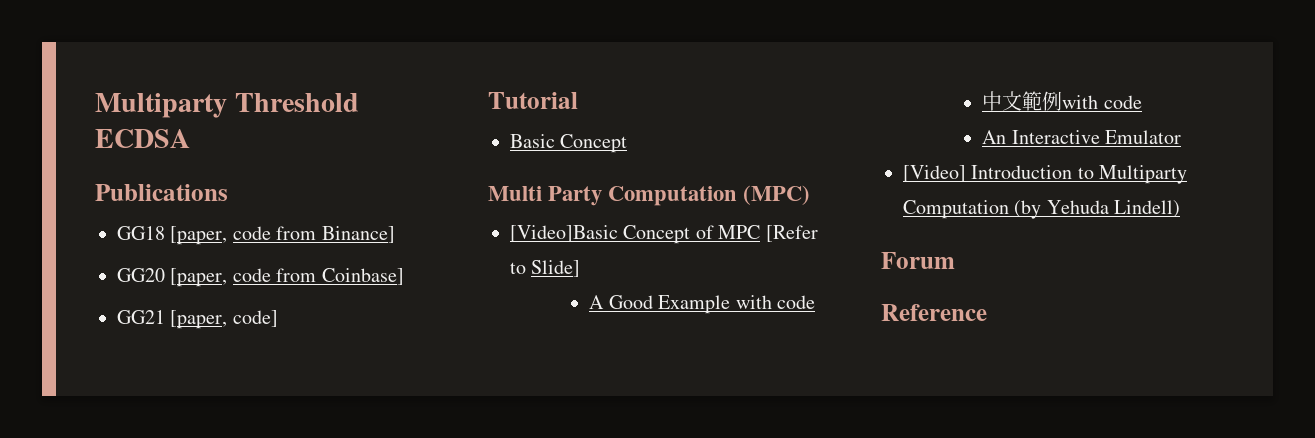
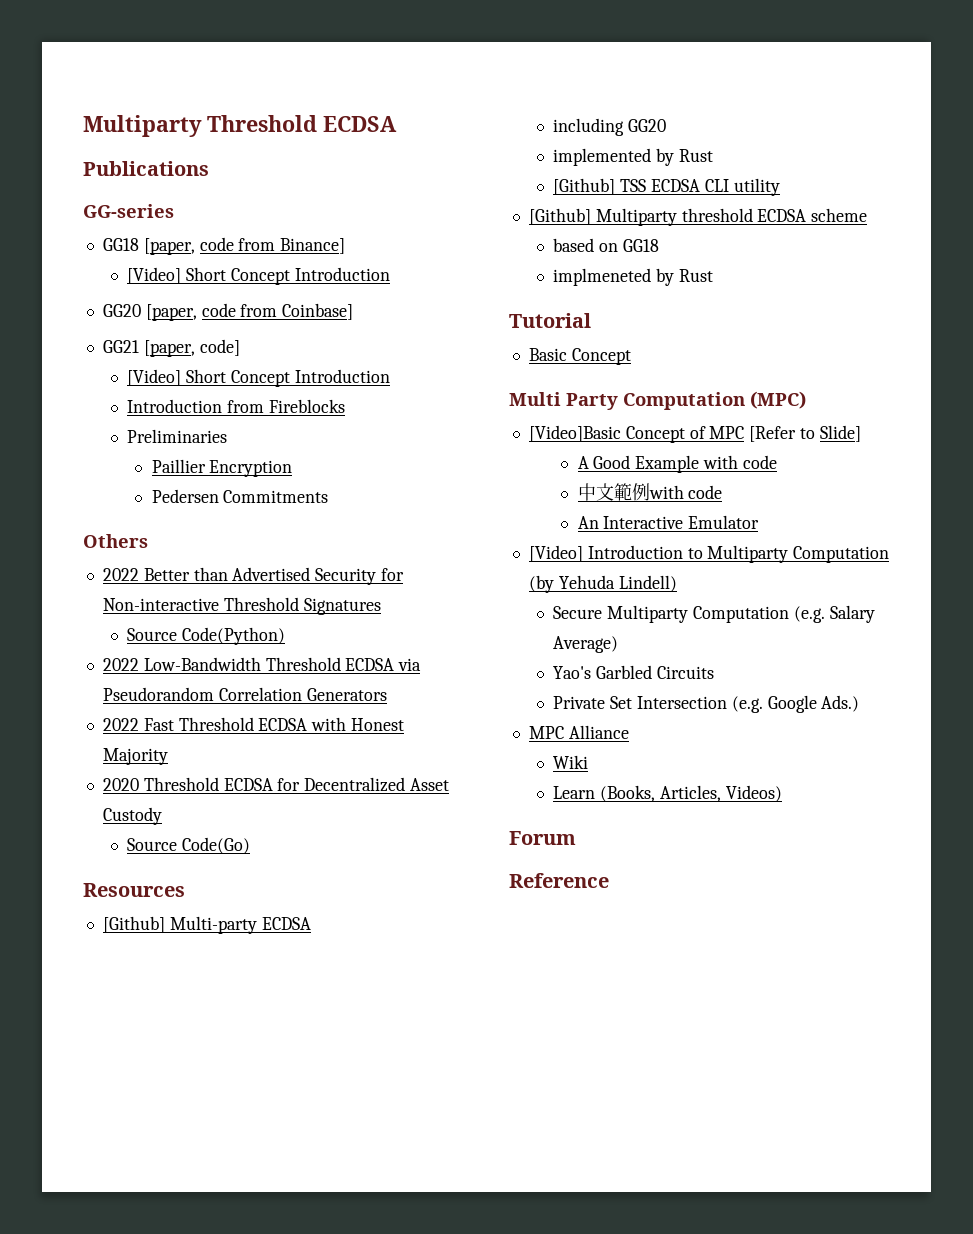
+ GG-series
  GG18 [paper, code from Binance]
+ [Video] Short Concept Introduction
  GG21 [paper, code]
+ [Video] Short Concept Introduction
+ Introduction from Fireblocks
+ Preliminaries
+ Paillier Encryption
+ Pedersen Commitments
+ Others
+ 2022 Better than Advertised Security for Non-interactive Threshold Signatures
+ Source Code(Python)
+ 2022 Low-Bandwidth Threshold ECDSA via Pseudorandom Correlation Generators
+ 2022 Fast Threshold ECDSA with Honest Majority
+ 2020 Threshold ECDSA for Decentralized Asset Custody
+ Source Code(Go)
+ Resources
+ [Github] Multi-party ECDSA
+ including GG20
+ implemented by Rust
+ [Github] TSS ECDSA CLI utility
+ [Github] Multiparty threshold ECDSA scheme
+ based on GG18
+ implmeneted by Rust
+ Secure Multiparty Computation (e.g. Salary Average)
+ Yao's Garbled Circuits
+ Private Set Intersection (e.g. Google Ads.)
+ MPC Alliance
+ Wiki
+ Learn (Books, Articles, Videos)

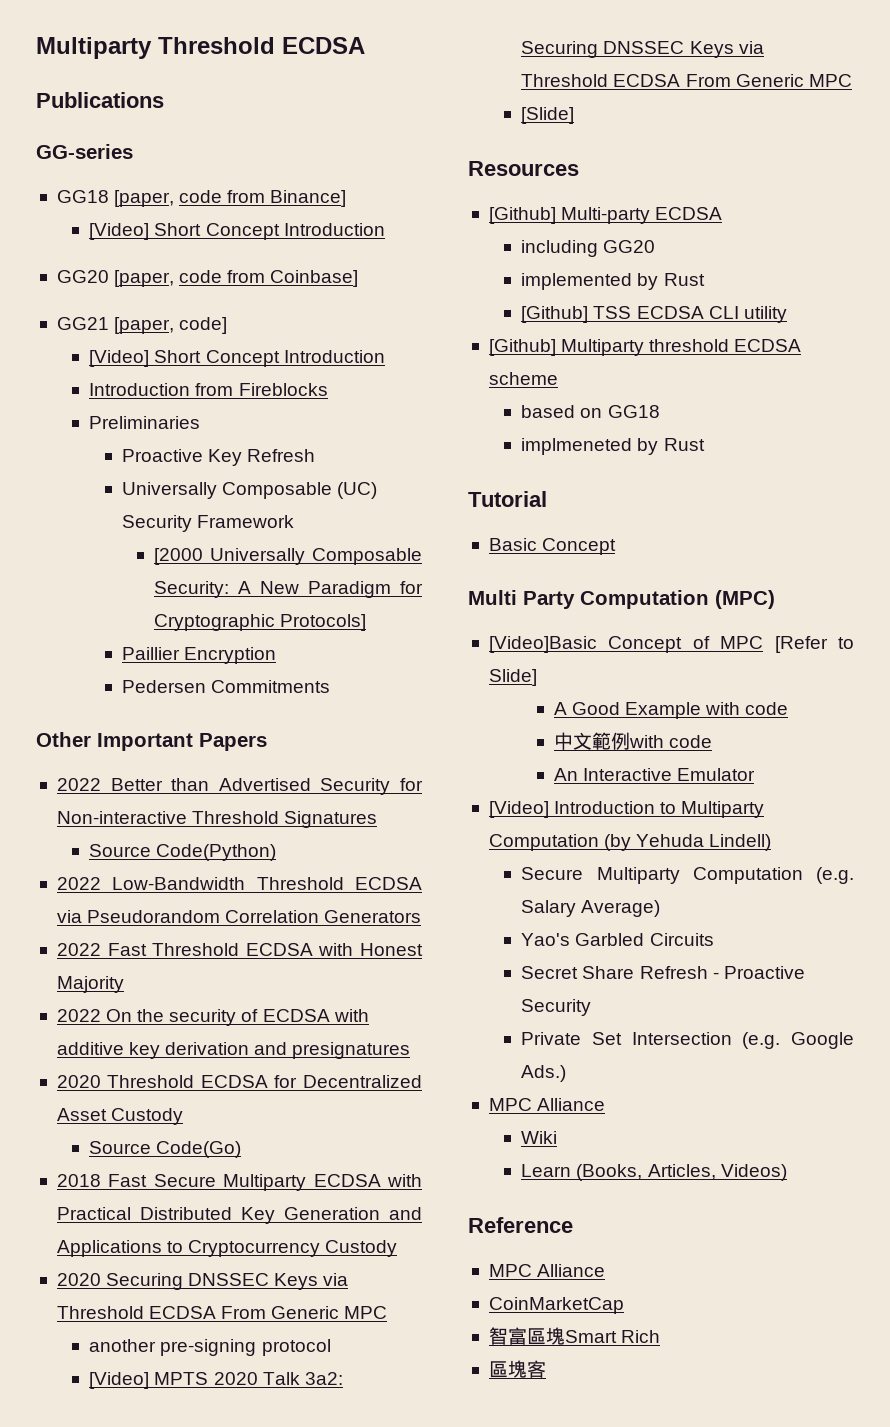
+ Proactive Key Refresh
+ Universally Composable (UC) Security Framework
+ [2000 Universally Composable Security: A New Paradigm for Cryptographic Protocols]
- Others
+ Other Important Papers
+ 2022 On the security of ECDSA with additive key derivation and presignatures
+ 2018 Fast Secure Multiparty ECDSA with Practical Distributed Key Generation and Applications to Cryptocurrency Custody
+ 2020 Securing DNSSEC Keys via Threshold ECDSA From Generic MPC
+ another pre-signing protocol
+ [Video] MPTS 2020 Talk 3a2: Securing DNSSEC Keys via Threshold ECDSA From Generic MPC
+ [Slide]
+ Secret Share Refresh - Proactive Security
- Forum
  Reference
+ MPC Alliance
+ CoinMarketCap
+ 智富區塊Smart Rich
+ 區塊客

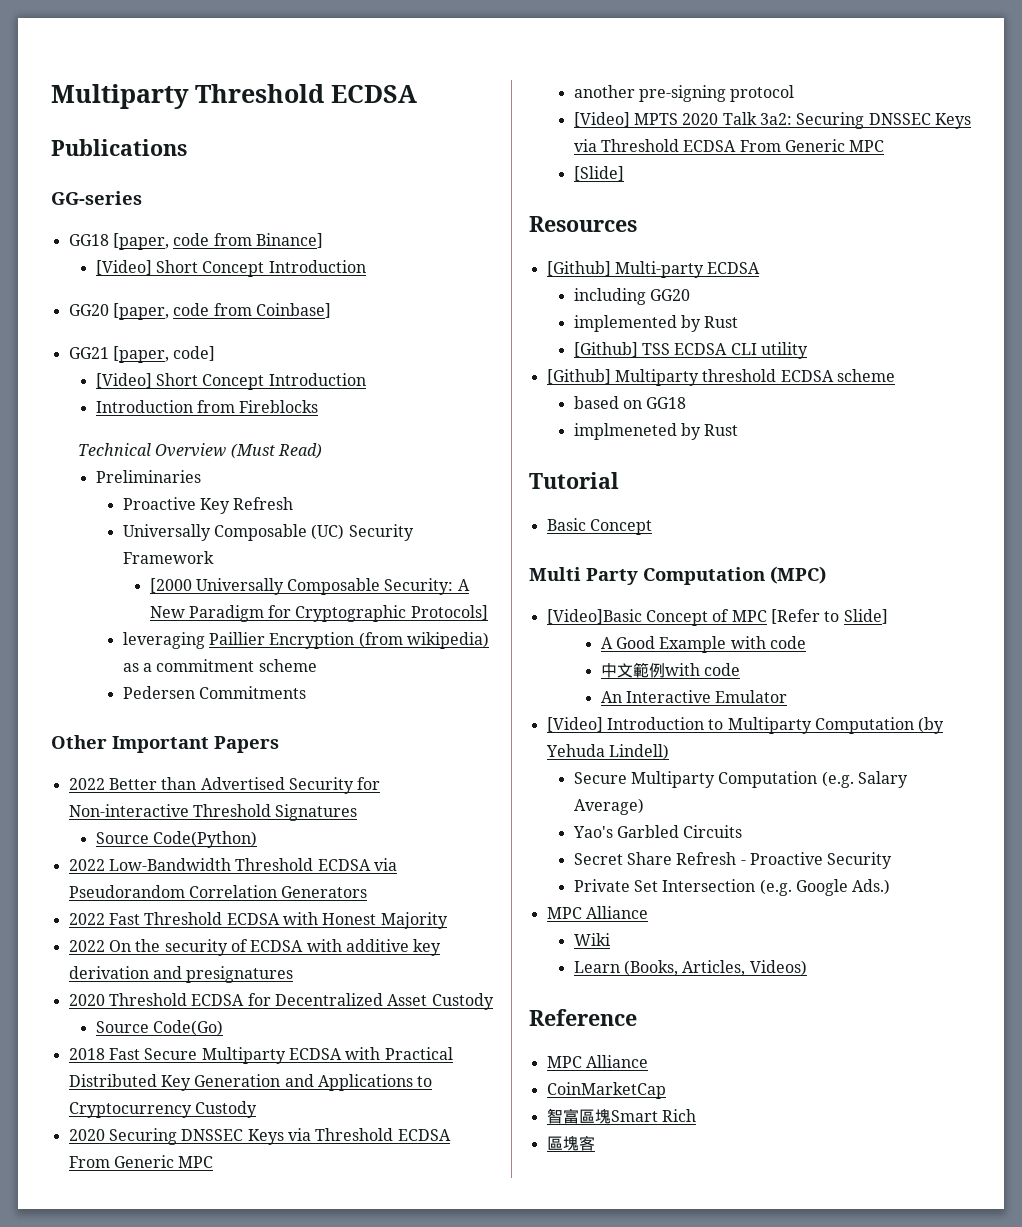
+ Technical Overview (Must Read)
- Paillier Encryption
+ leveraging Paillier Encryption (from wikipedia) as a commitment scheme

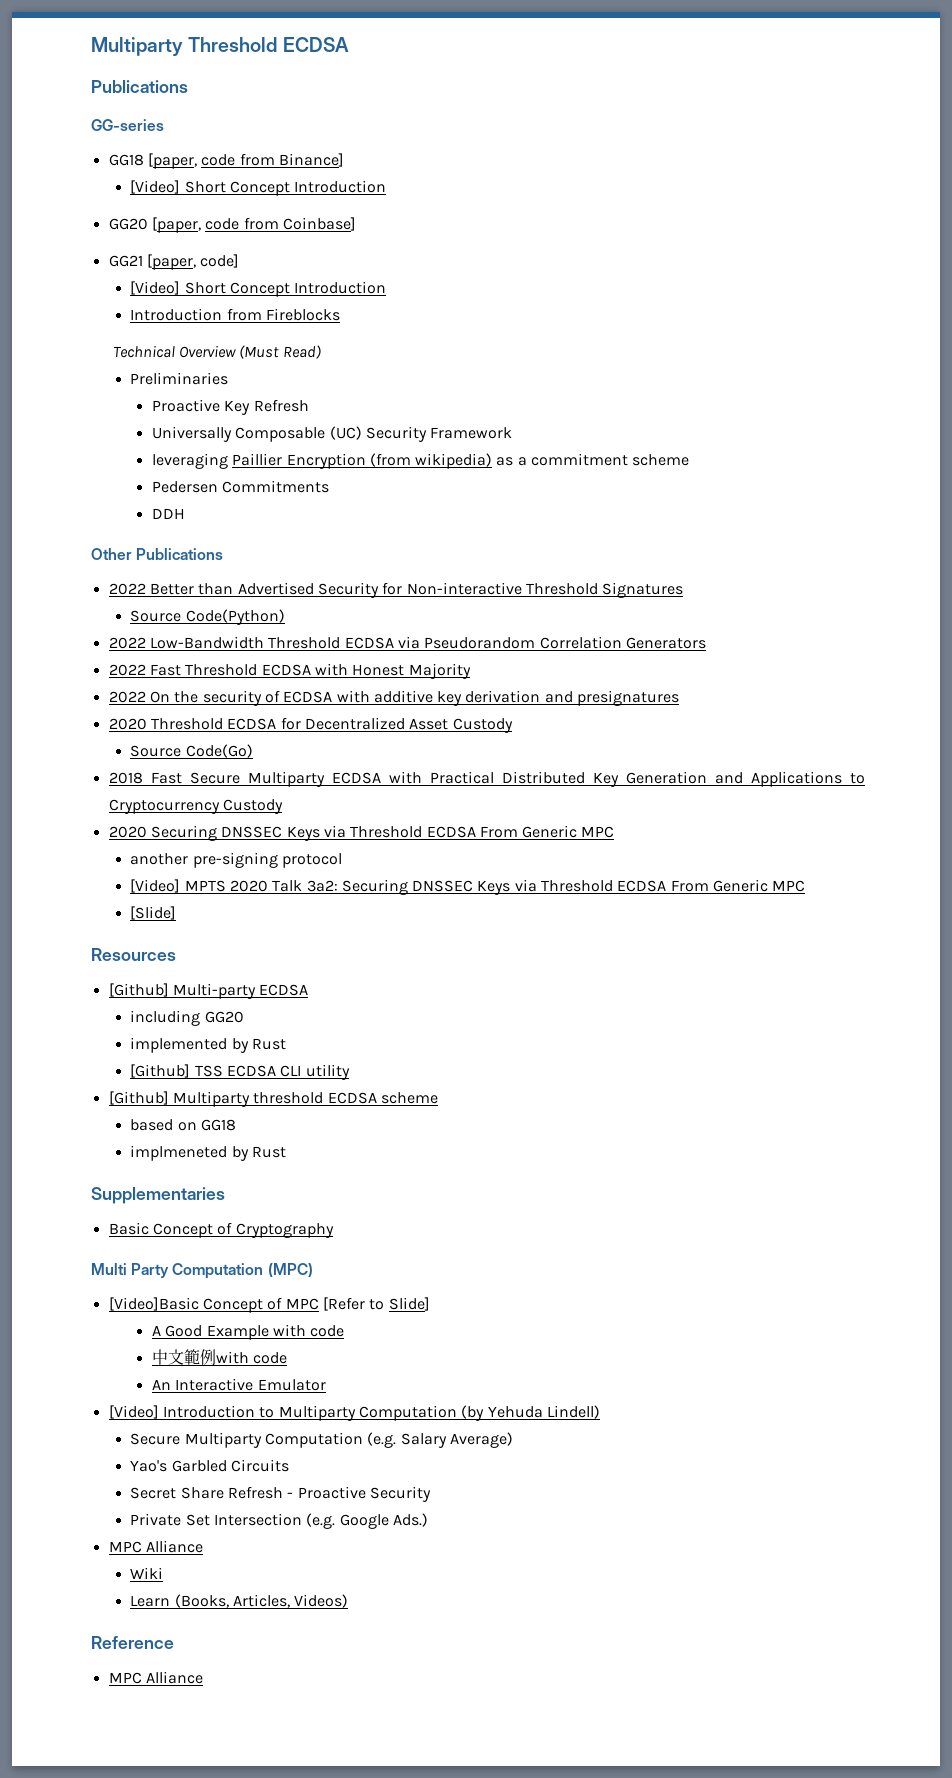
- [2000 Universally Composable Security: A New Paradigm for Cryptographic Protocols]
+ DDH
- Other Important Papers
+ Other Publications
- Tutorial
+ Supplementaries
- Basic Concept
+ Basic Concept of Cryptography
- CoinMarketCap
- 智富區塊Smart Rich
- 區塊客

